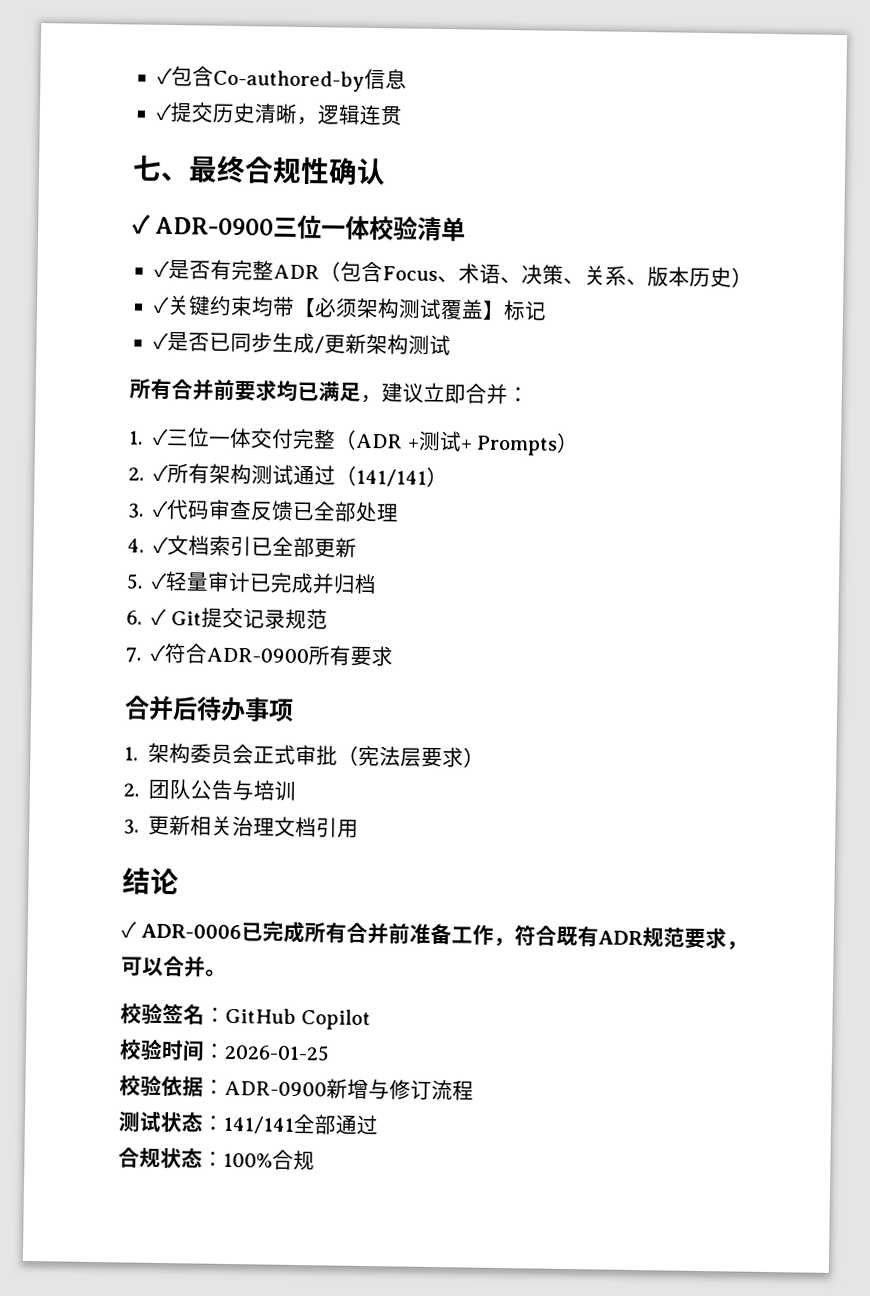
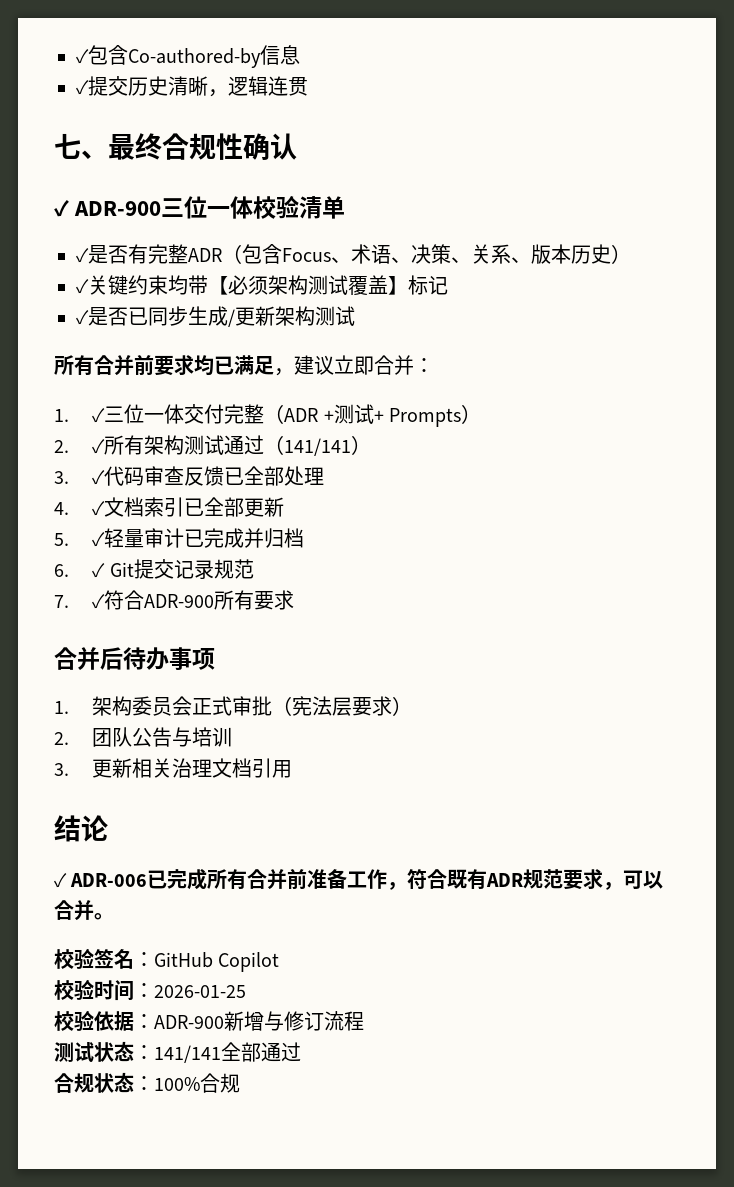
- ✓ ADR-0900三位一体校验清单
+ ✓ ADR-900三位一体校验清单
- 7. ✓符合ADR-0900所有要求
+ 7. ✓符合ADR-900所有要求
- ✓ ADR-0006已完成所有合并前准备工作，符合既有ADR规范要求，可以合并。
+ ✓ ADR-006已完成所有合并前准备工作，符合既有ADR规范要求，可以合并。
- 校验依据：ADR-0900新增与修订流程
+ 校验依据：ADR-900新增与修订流程

